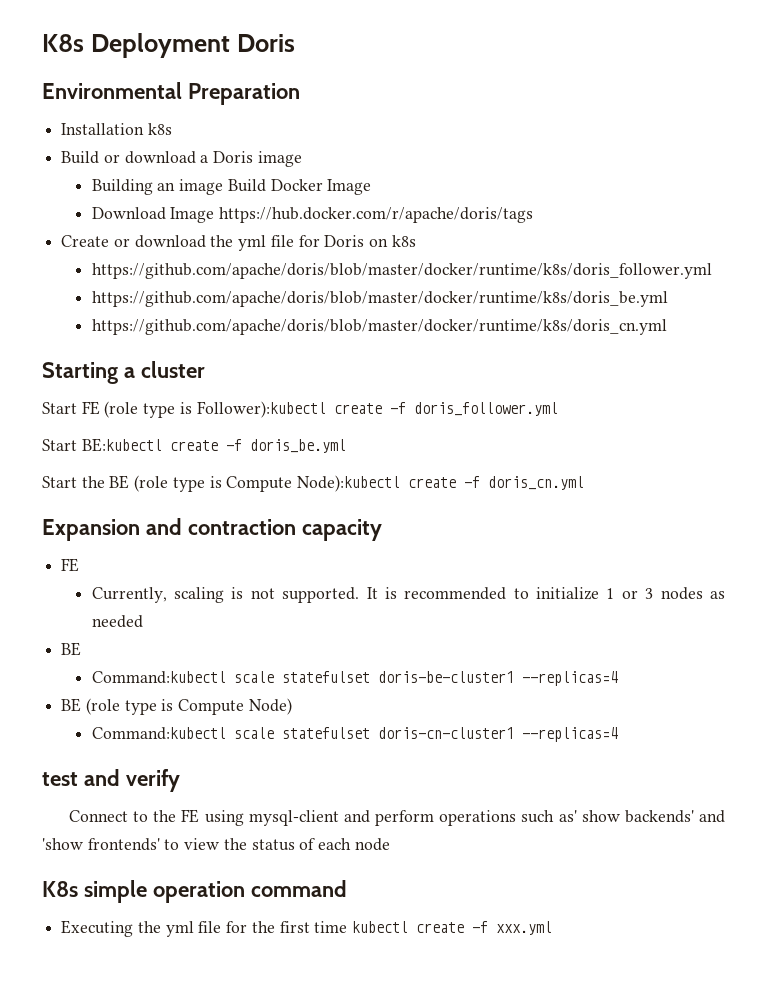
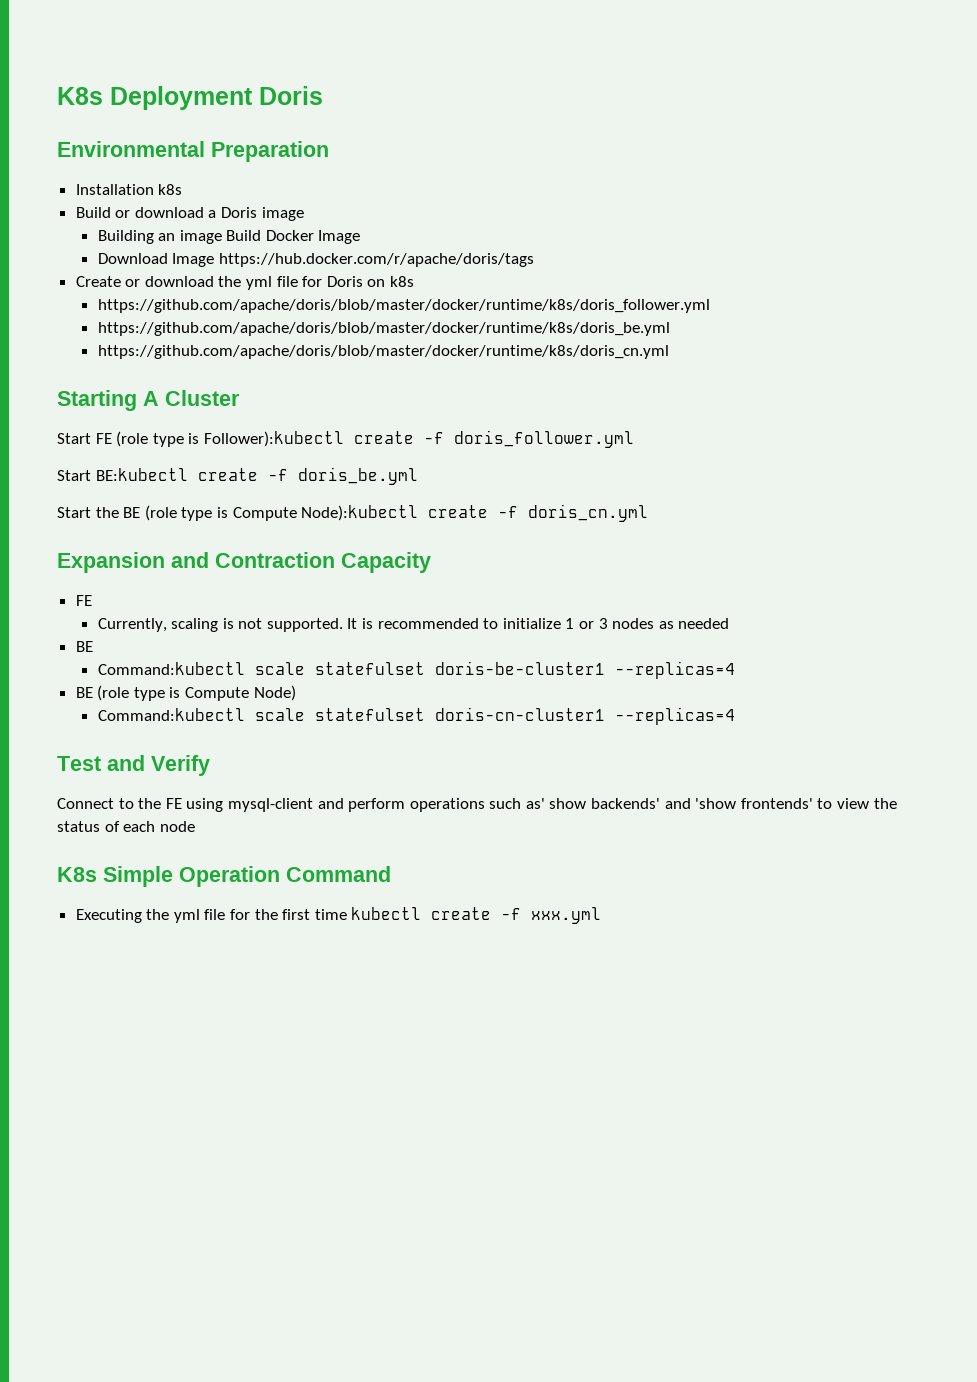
- Starting a cluster
+ Starting A Cluster
- Expansion and contraction capacity
+ Expansion and Contraction Capacity
- test and verify
+ Test and Verify
- K8s simple operation command
+ K8s Simple Operation Command

